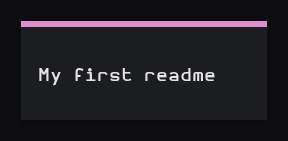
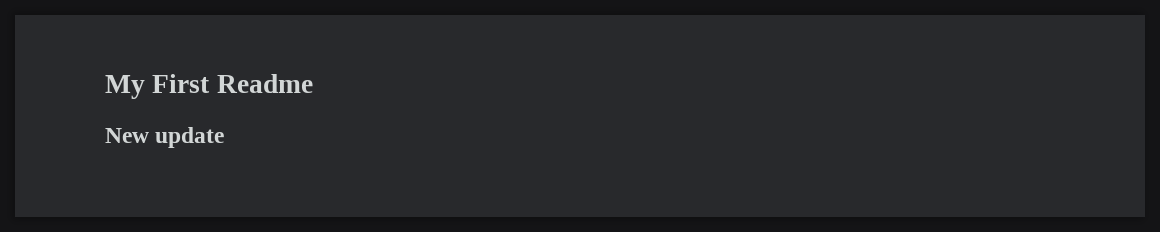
- My first readme
+ My First Readme
+ New update

